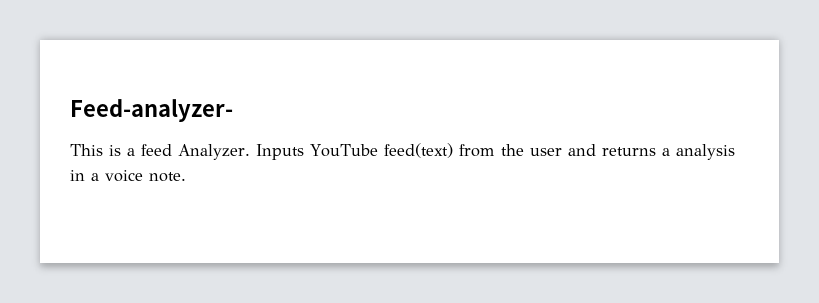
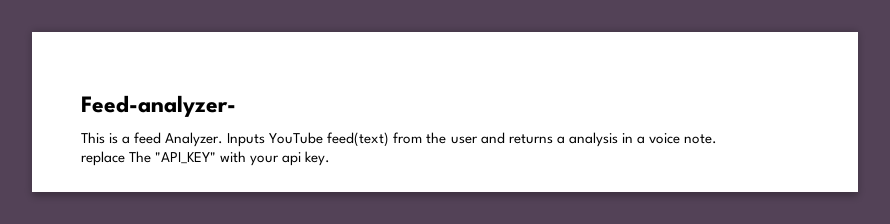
+ replace The "API_KEY" with your api key.

